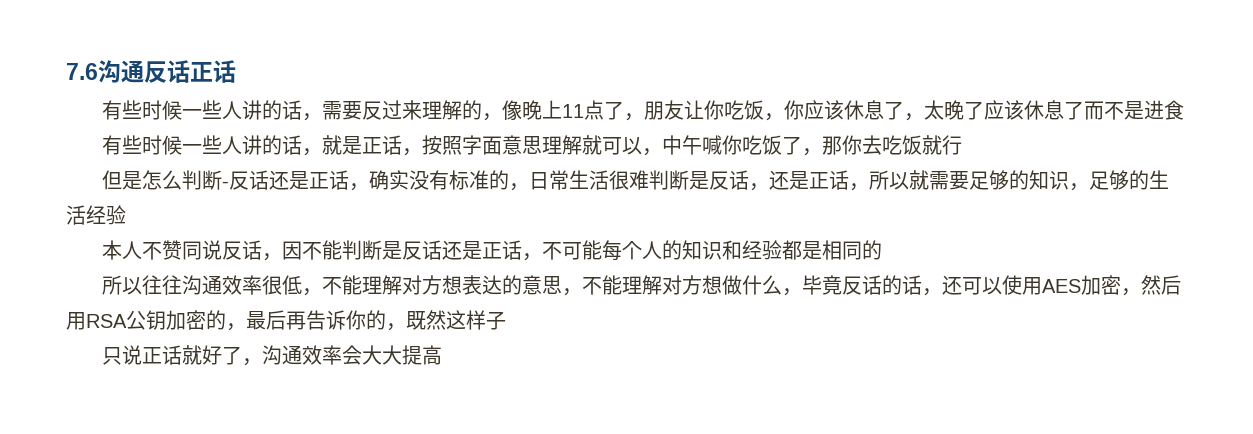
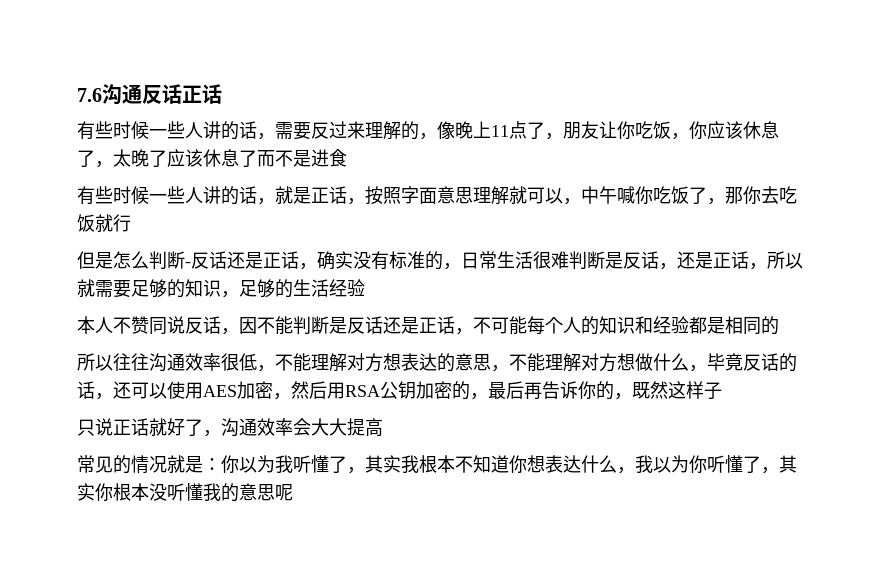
+ 常见的情况就是：你以为我听懂了，其实我根本不知道你想表达什么，我以为你听懂了，其实你根本没听懂我的意思呢

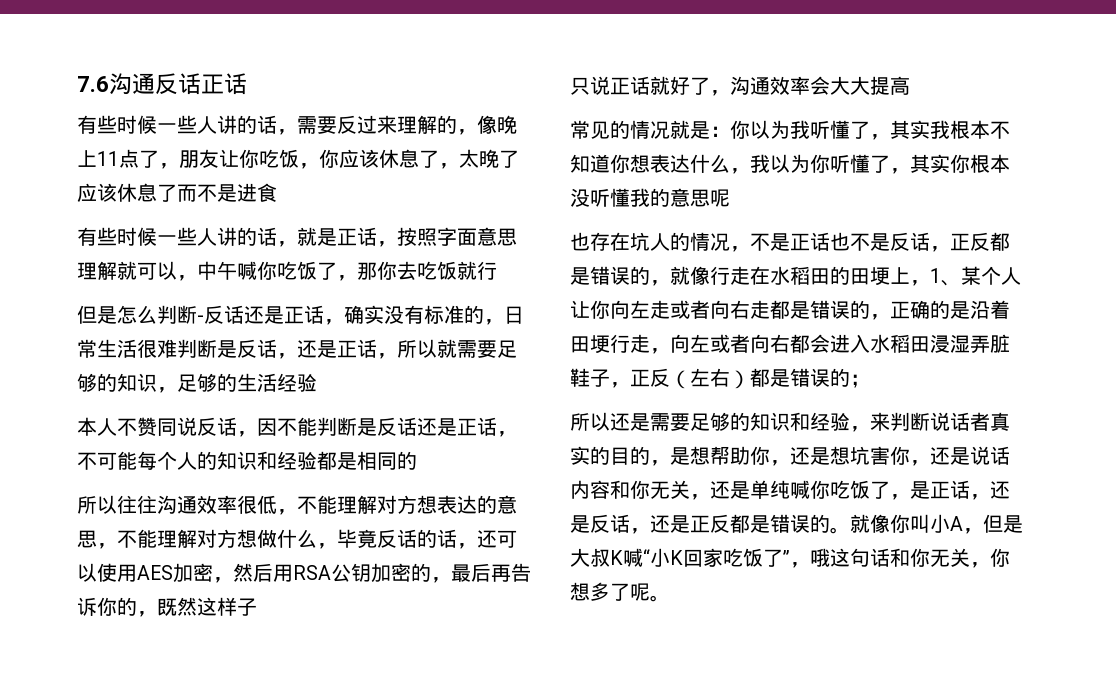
+ 也存在坑人的情况，不是正话也不是反话，正反都是错误的，就像行走在水稻田的田埂上，1、某个人让你向左走或者向右走都是错误的，正确的是沿着田埂行走，向左或者向右都会进入水稻田浸湿弄脏鞋子，正反（左右）都是错误的；
+ 所以还是需要足够的知识和经验，来判断说话者真实的目的，是想帮助你，还是想坑害你，还是说话内容和你无关，还是单纯喊你吃饭了，是正话，还是反话，还是正反都是错误的。就像你叫小A，但是大叔K喊“小K回家吃饭了”，哦这句话和你无关，你想多了呢。

